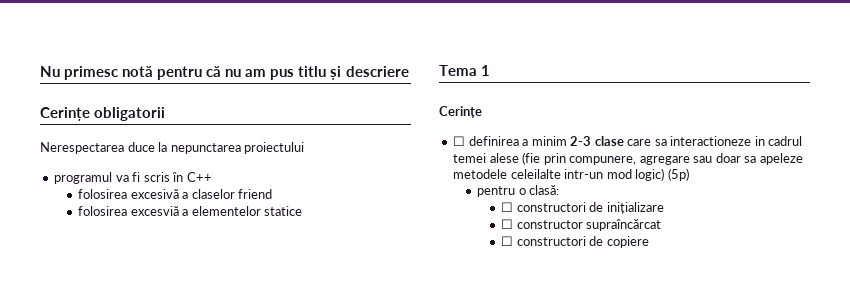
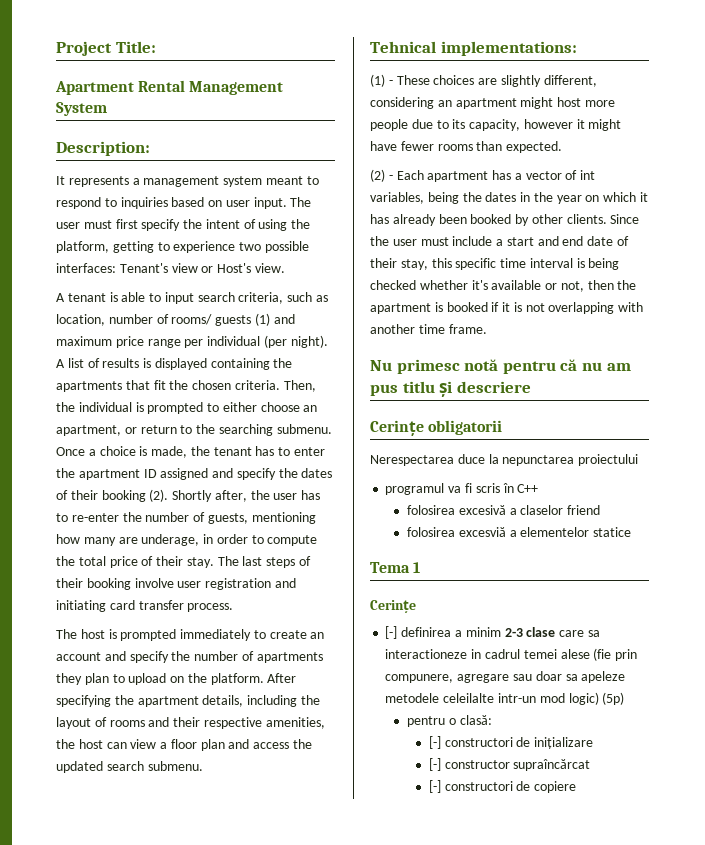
+ Project Title:
+ Apartment Rental Management System
+ Description:
+ It represents a management system meant to respond to inquiries based on user input. The user must first specify the intent of using the platform, getting to experience two possible interfaces: Tenant's view or Host's view.
+ A tenant is able to input search criteria, such as location, number of rooms/ guests (1) and maximum price range per individual (per night). A list of results is displayed containing the apartments that fit the chosen criteria. Then, the individual is prompted to either choose an apartment, or return to the searching submenu. Once a choice is made, the tenant has to enter the apartment ID assigned and specify the dates of their booking (2). Shortly after, the user has to re-enter the number of guests, mentioning how many are underage, in order to compute the total price of their stay. The last steps of their booking involve user registration and initiating card transfer process.
+ The host is prompted immediately to create an account and specify the number of apartments they plan to upload on the platform. After specifying the apartment details, including the layout of rooms and their respective amenities, the host can view a floor plan and access the updated search submenu.
+ Tehnical implementations:
+ (1) - These choices are slightly different, considering an apartment might host more people due to its capacity, however it might have fewer rooms than expected.
+ (2) - Each apartment has a vector of int variables, being the dates in the year on which it has already been booked by other clients. Since the user must include a start and end date of their stay, this specific time interval is being checked whether it's available or not, then the apartment is booked if it is not overlapping with another time frame.
- ☐ definirea a minim 2-3 clase care sa interactioneze in cadrul temei alese (fie prin compunere, agregare sau doar sa apeleze metodele celeilalte intr-un mod logic) (5p)
+ [-] definirea a minim 2-3 clase care sa interactioneze in cadrul temei alese (fie prin compunere, agregare sau doar sa apeleze metodele celeilalte intr-un mod logic) (5p)
- ☐ constructori de inițializare
+ [-] constructori de inițializare
- ☐ constructor supraîncărcat
+ [-] constructor supraîncărcat
- ☐ constructori de copiere
+ [-] constructori de copiere

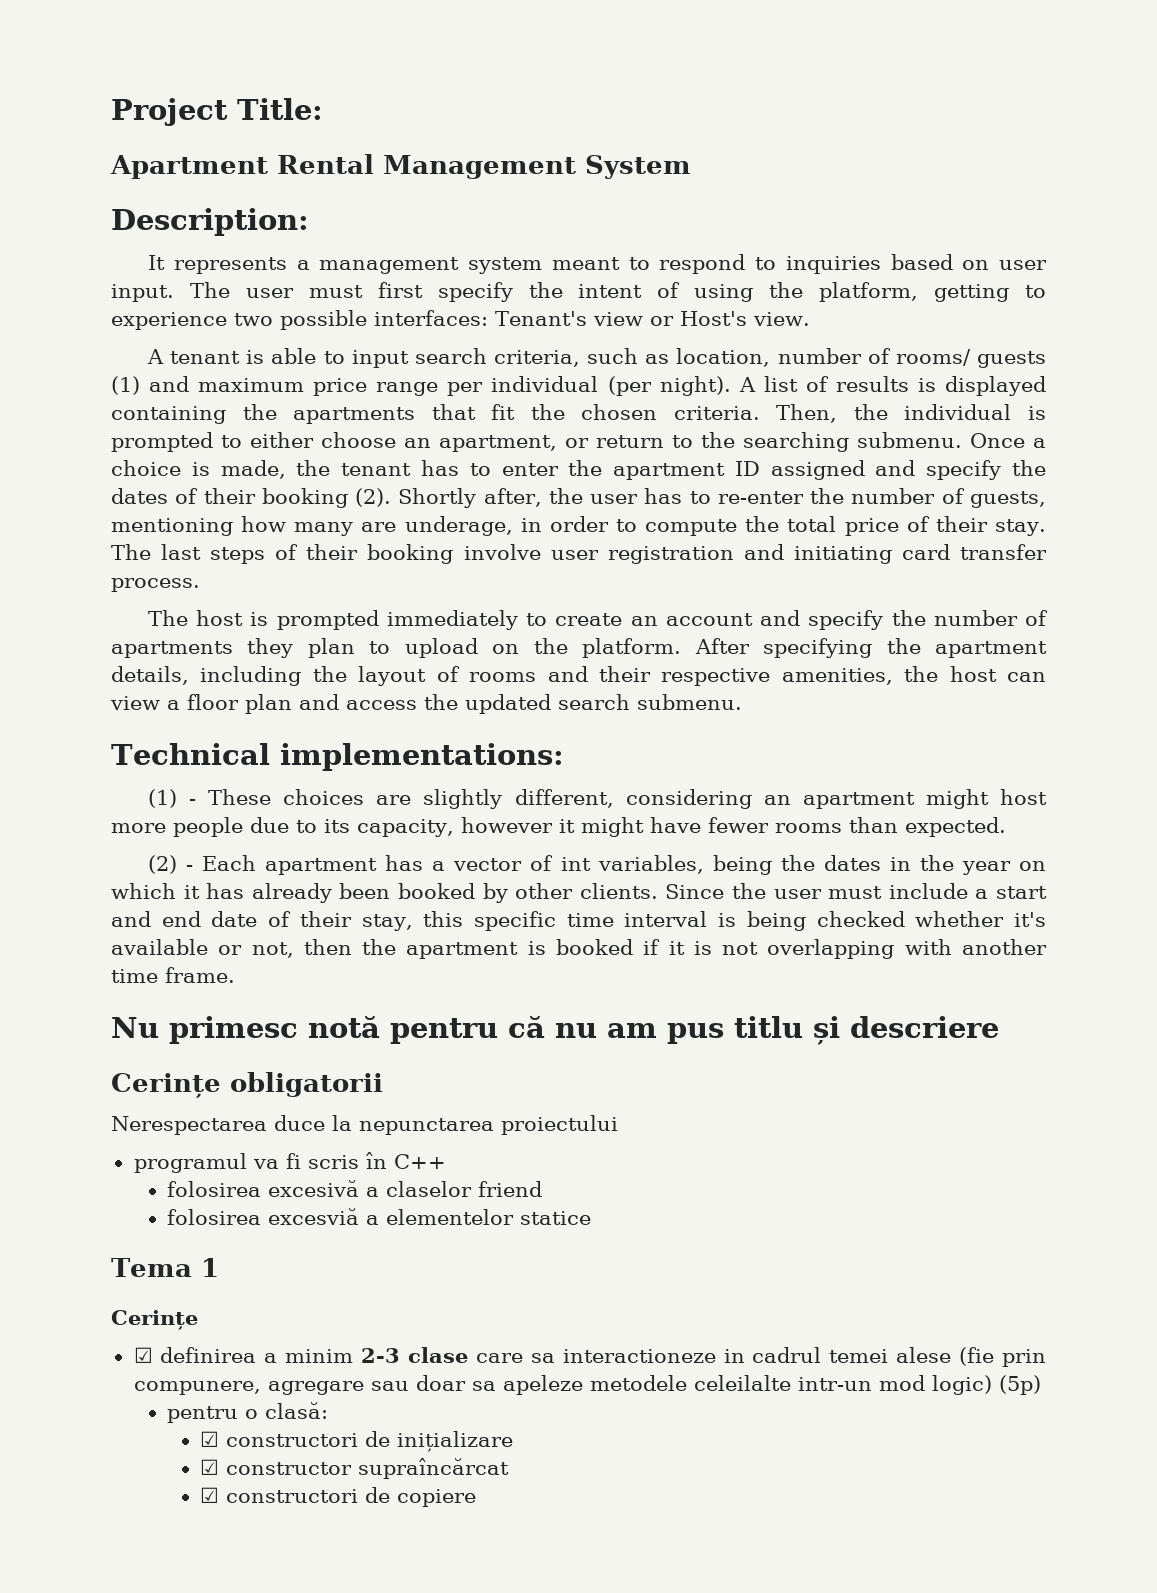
- Tehnical implementations:
+ Technical implementations:
- [-] definirea a minim 2-3 clase care sa interactioneze in cadrul temei alese (fie prin compunere, agregare sau doar sa apeleze metodele celeilalte intr-un mod logic) (5p)
+ ☑ definirea a minim 2-3 clase care sa interactioneze in cadrul temei alese (fie prin compunere, agregare sau doar sa apeleze metodele celeilalte intr-un mod logic) (5p)
- [-] constructori de inițializare
+ ☑ constructori de inițializare
- [-] constructor supraîncărcat
+ ☑ constructor supraîncărcat
- [-] constructori de copiere
+ ☑ constructori de copiere

